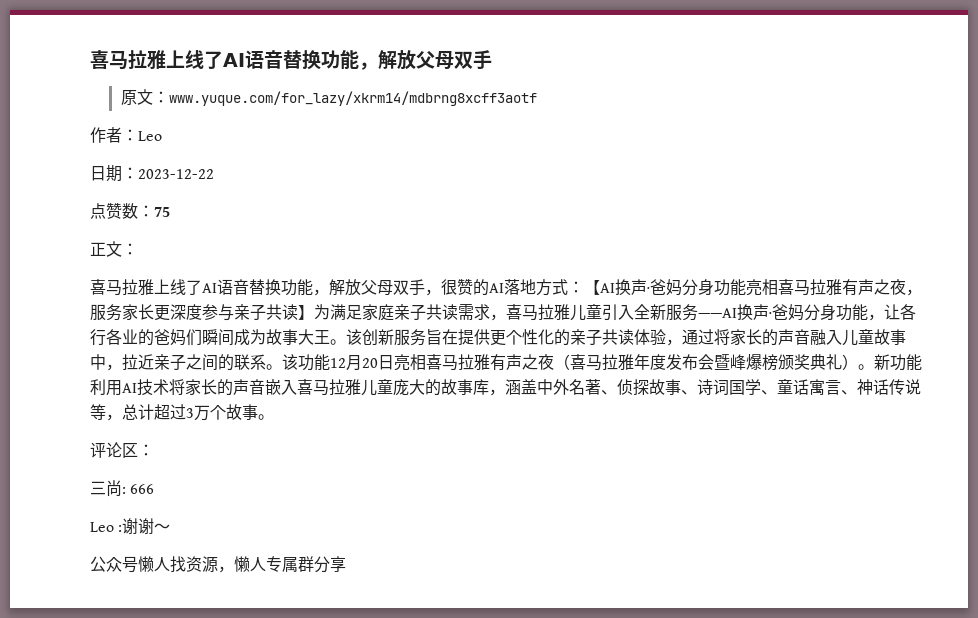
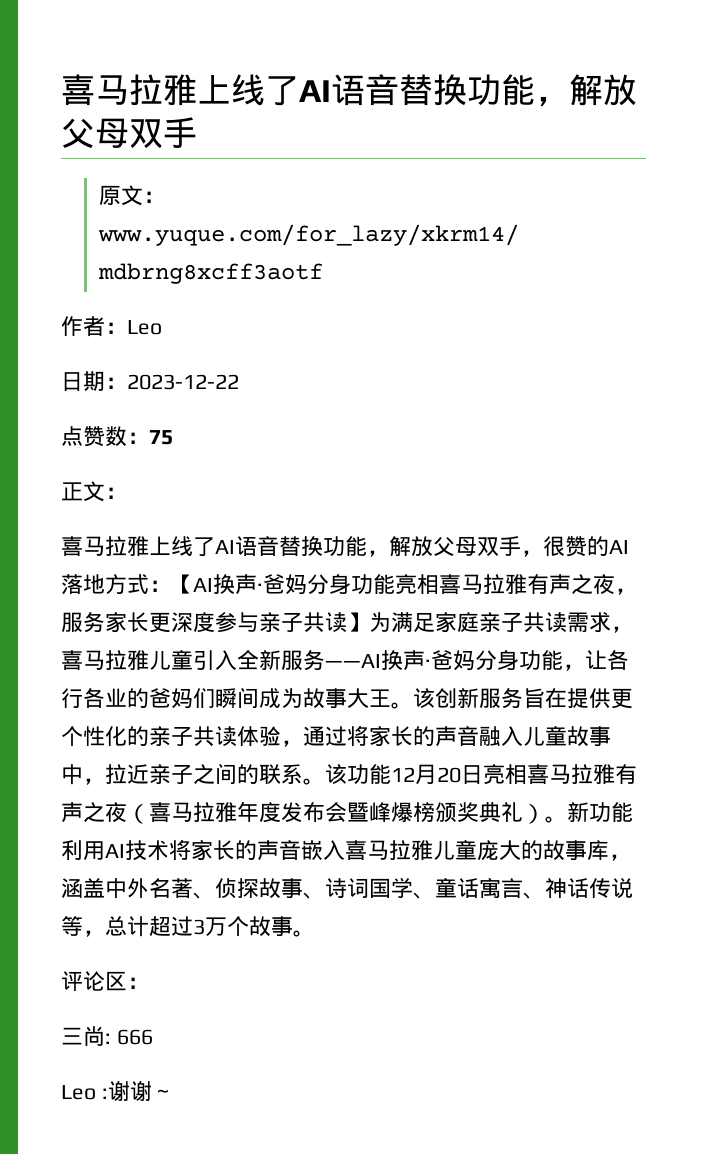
- 公众号懒人找资源，懒人专属群分享

